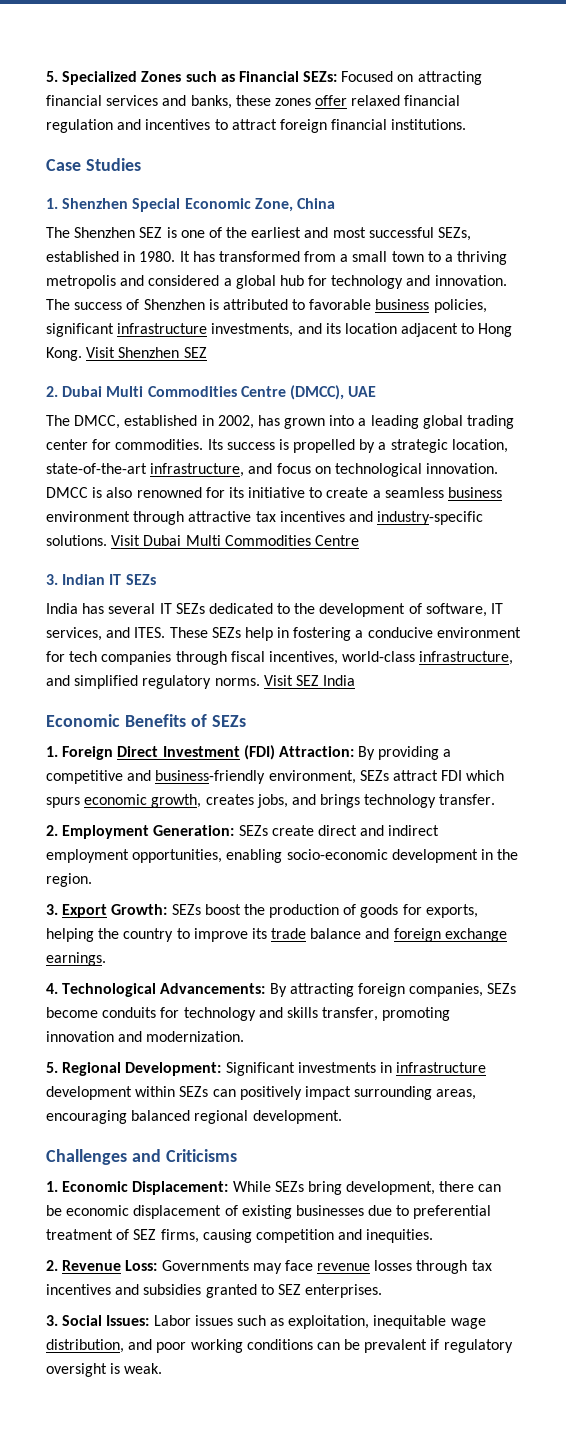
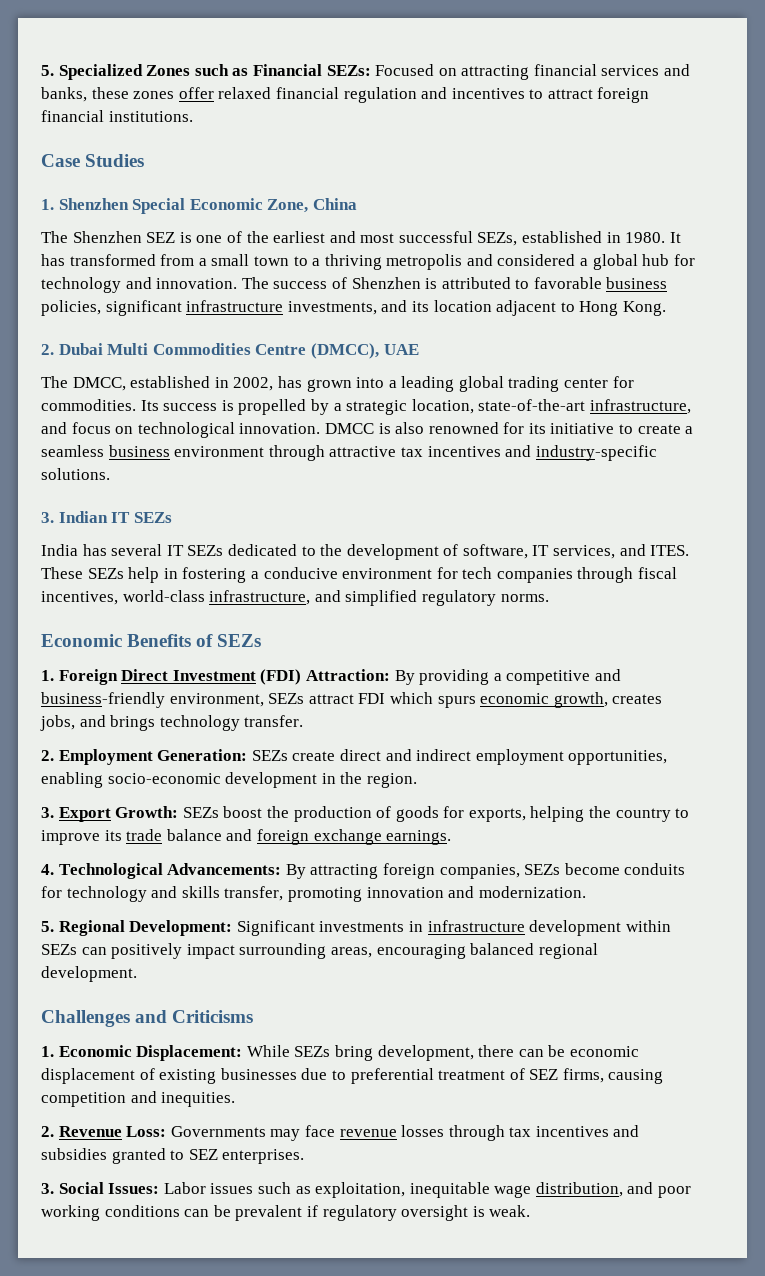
- Visit Shenzhen SEZ
- Visit Dubai Multi Commodities Centre
- Visit SEZ India

